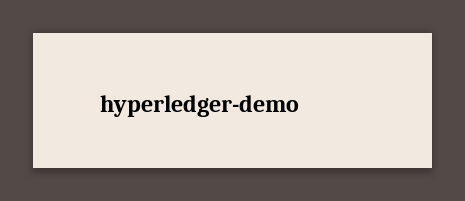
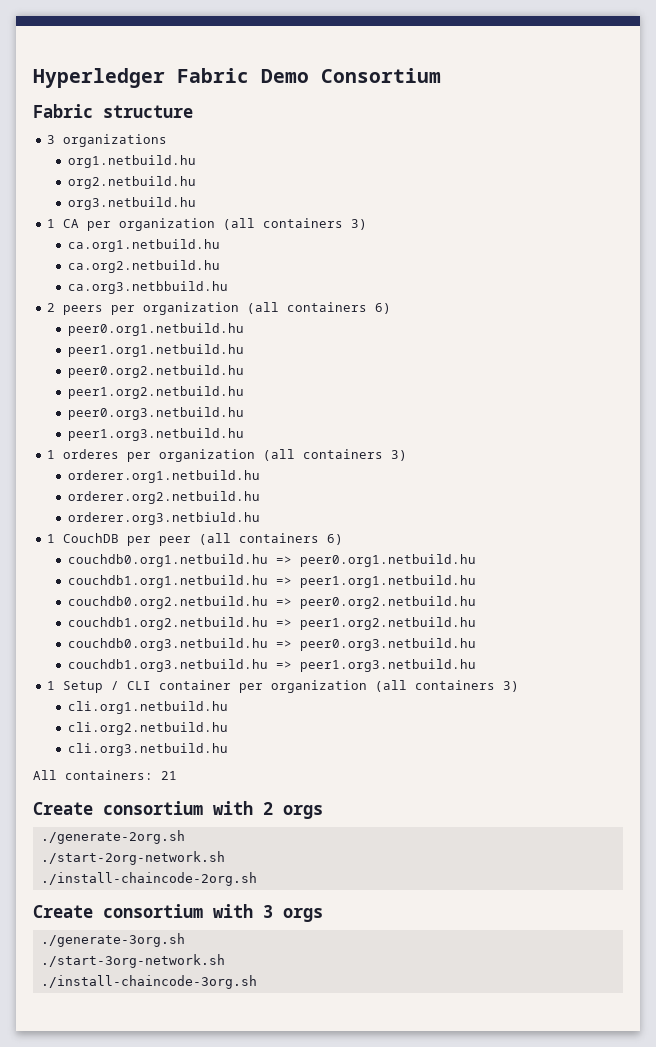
- hyperledger-demo
+ Hyperledger Fabric Demo Consortium
+ Fabric structure
+ 3 organizations
+ org1.netbuild.hu
+ org2.netbuild.hu
+ org3.netbuild.hu
+ 1 CA per organization (all containers 3)
+ ca.org1.netbuild.hu
+ ca.org2.netbuild.hu
+ ca.org3.netbbuild.hu
+ 2 peers per organization (all containers 6)
+ peer0.org1.netbuild.hu
+ peer1.org1.netbuild.hu
+ peer0.org2.netbuild.hu
+ peer1.org2.netbuild.hu
+ peer0.org3.netbuild.hu
+ peer1.org3.netbuild.hu
+ 1 orderes per organization (all containers 3)
+ orderer.org1.netbuild.hu
+ orderer.org2.netbuild.hu
+ orderer.org3.netbiuld.hu
+ 1 CouchDB per peer (all containers 6)
+ couchdb0.org1.netbuild.hu => peer0.org1.netbuild.hu
+ couchdb1.org1.netbuild.hu => peer1.org1.netbuild.hu
+ couchdb0.org2.netbuild.hu => peer0.org2.netbuild.hu
+ couchdb1.org2.netbuild.hu => peer1.org2.netbuild.hu
+ couchdb0.org3.netbuild.hu => peer0.org3.netbuild.hu
+ couchdb1.org3.netbuild.hu => peer1.org3.netbuild.hu
+ 1 Setup / CLI container per organization (all containers 3)
+ cli.org1.netbuild.hu
+ cli.org2.netbuild.hu
+ cli.org3.netbuild.hu
+ All containers: 21
+ Create consortium with 2 orgs
+ ./generate-2org.sh
+ ./start-2org-network.sh
+ ./install-chaincode-2org.sh
+ Create consortium with 3 orgs
+ ./generate-3org.sh
+ ./start-3org-network.sh
+ ./install-chaincode-3org.sh

